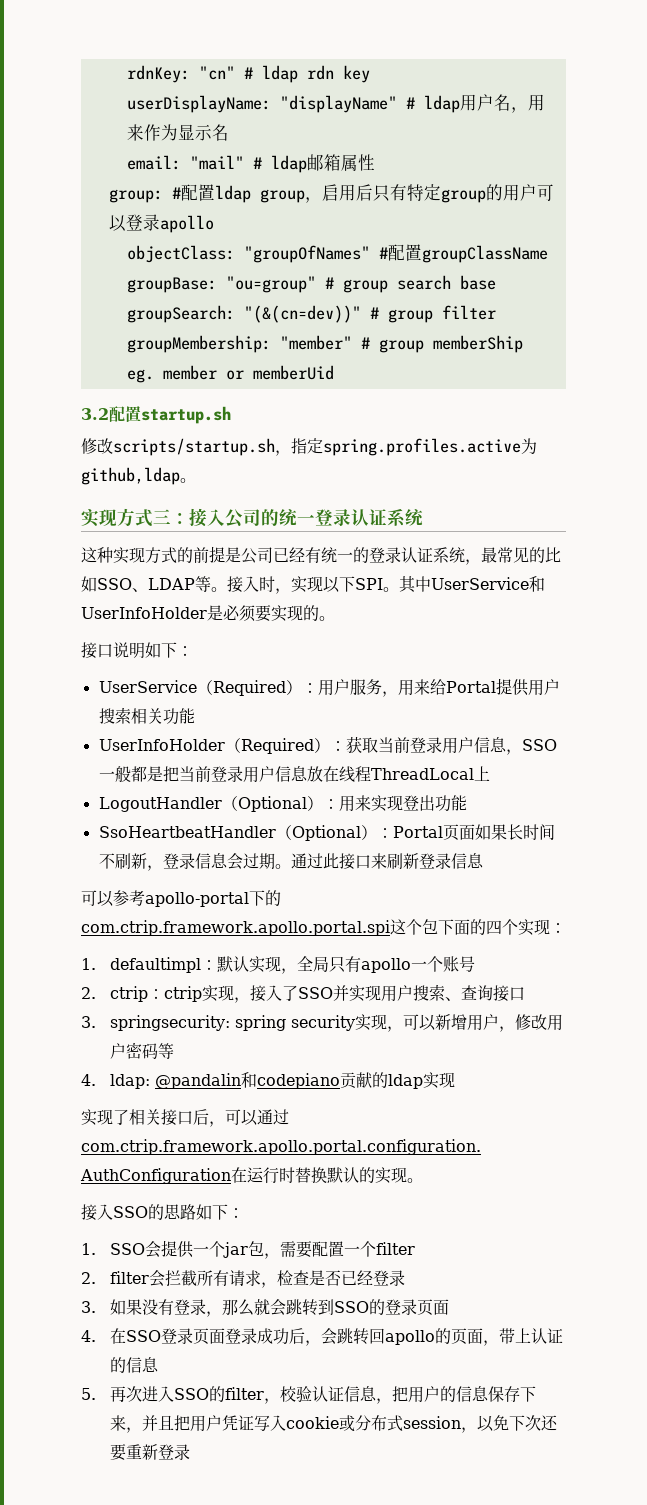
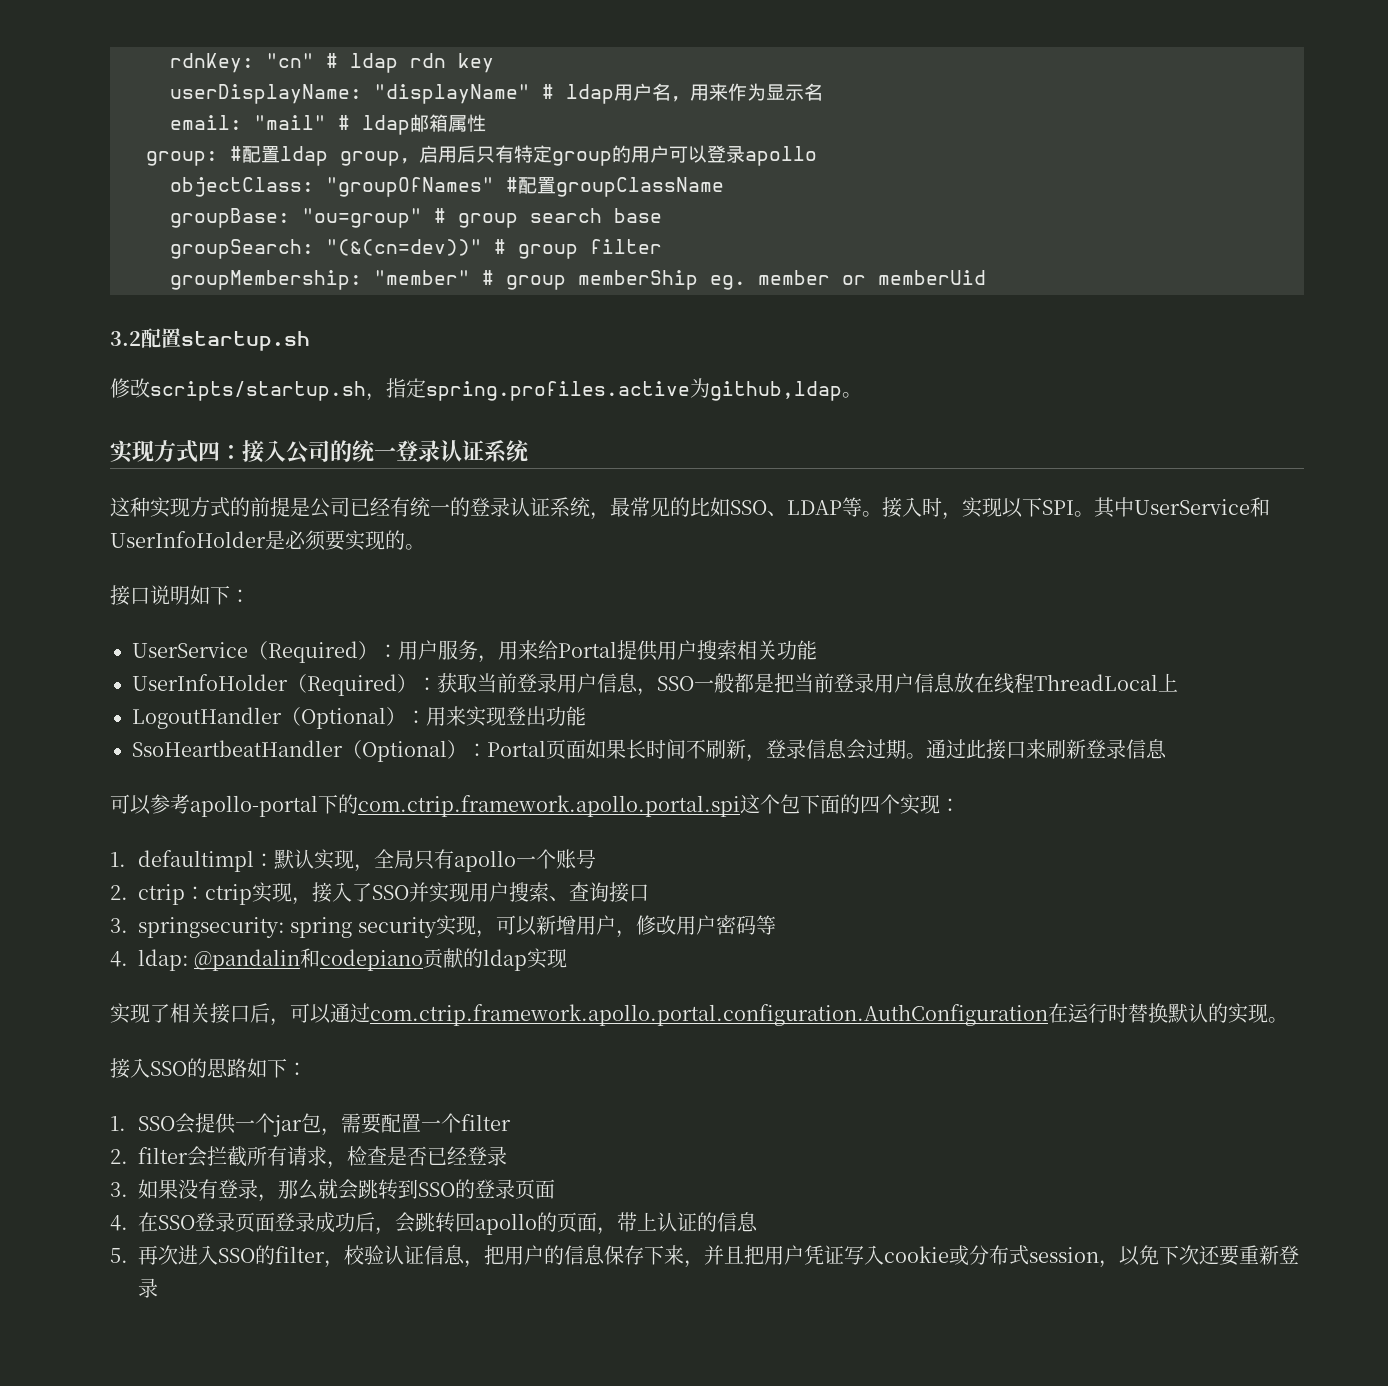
- 实现方式三：接入公司的统一登录认证系统
+ 实现方式四：接入公司的统一登录认证系统

